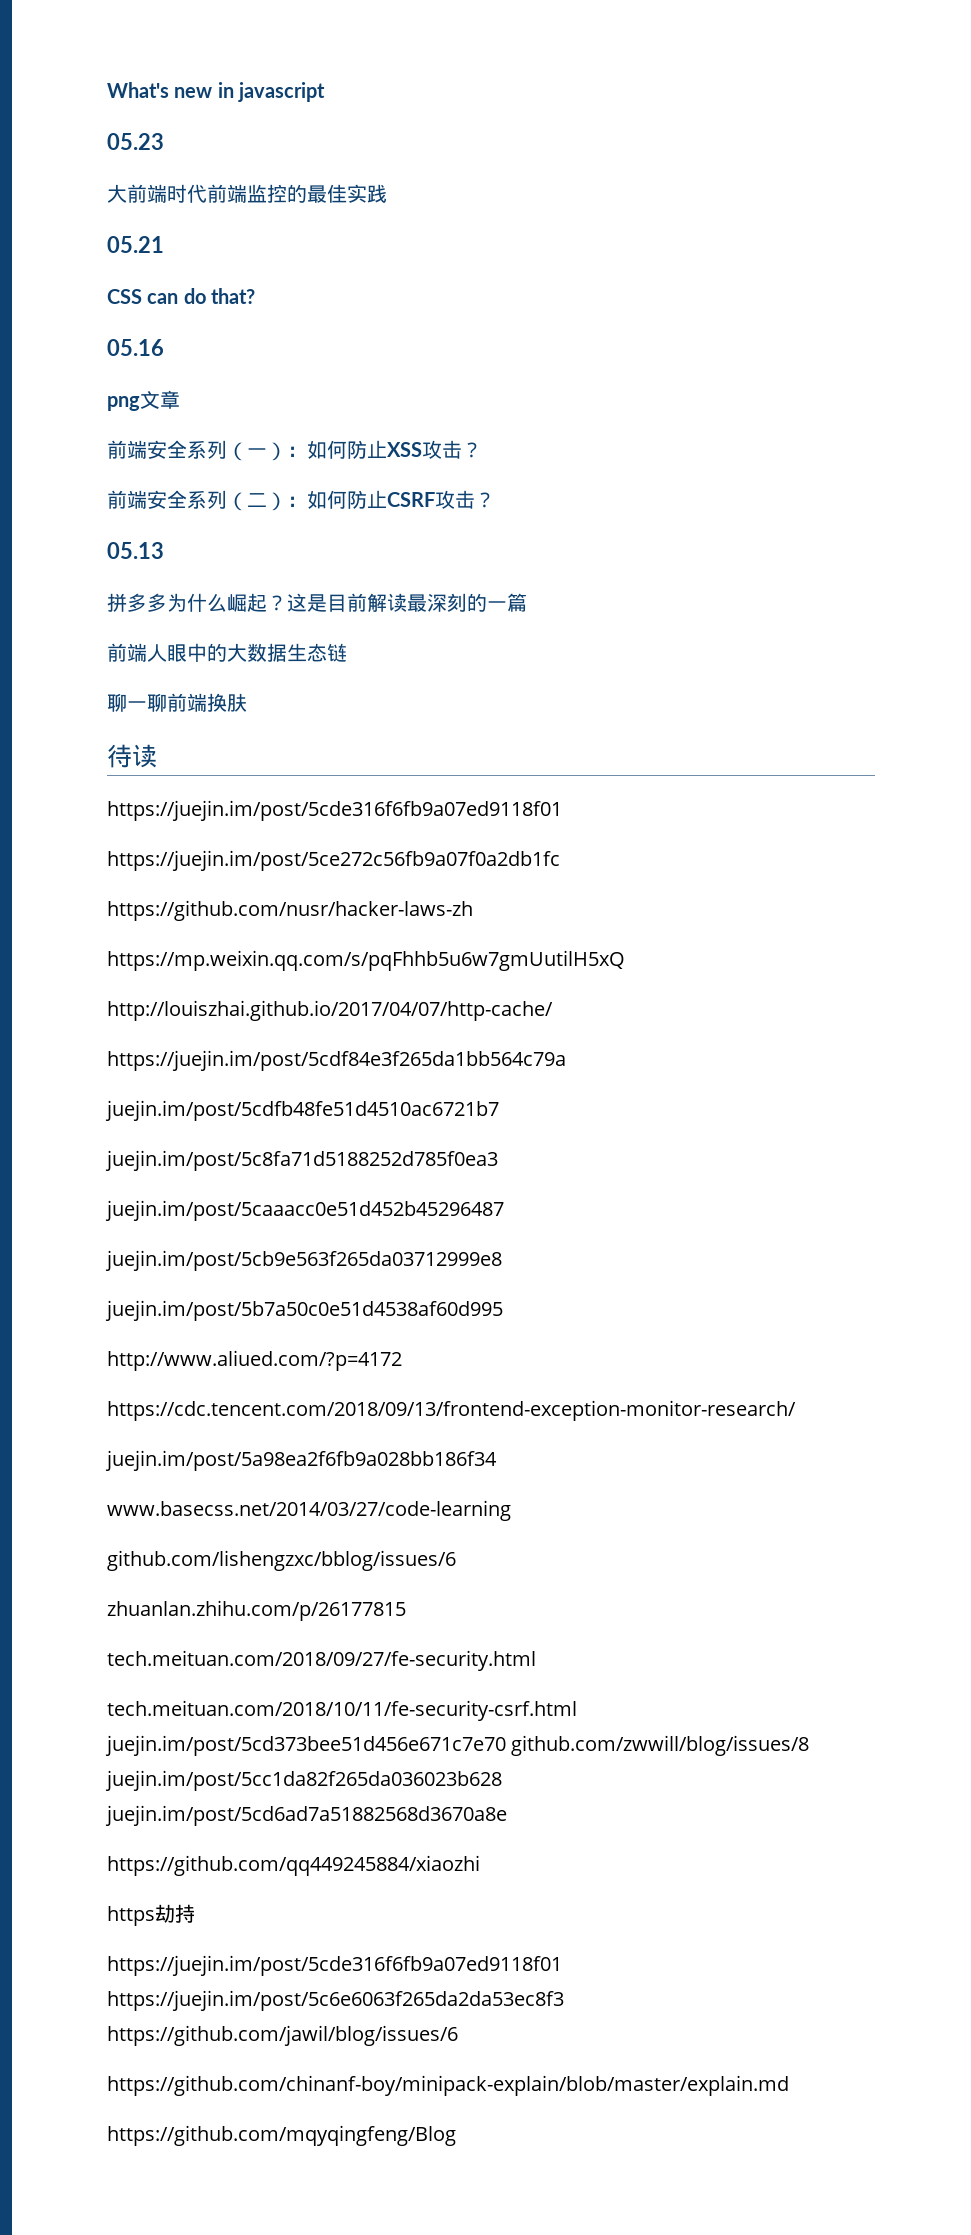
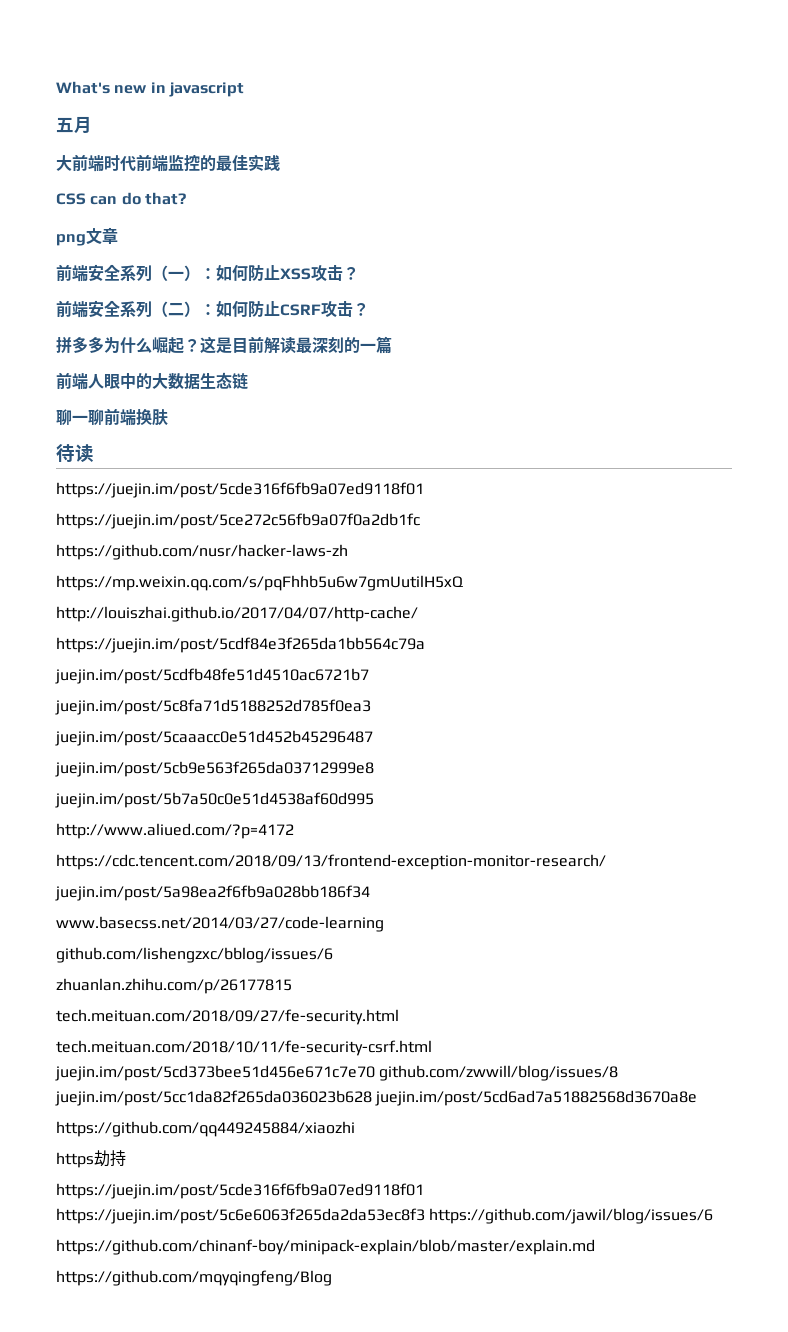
- 05.23
+ 五月
- 05.21
- 05.16
- 05.13

